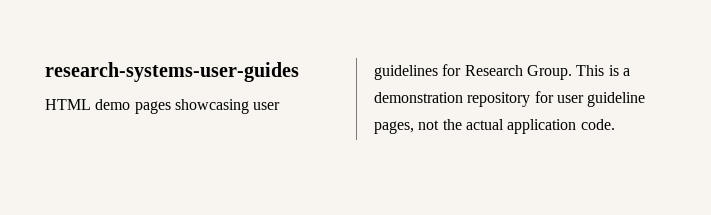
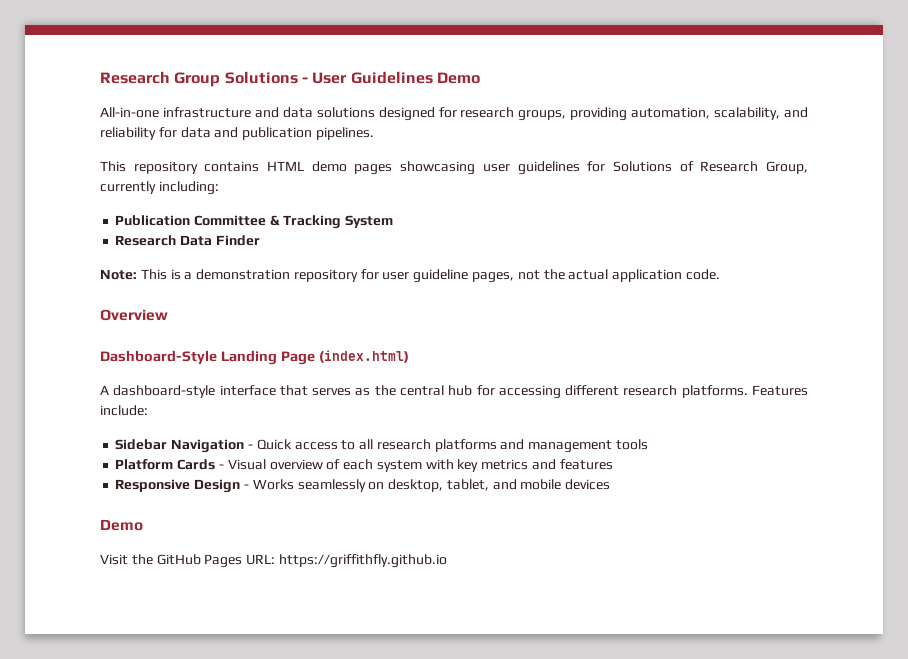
- research-systems-user-guides
- HTML demo pages showcasing user guidelines for Research Group. This is a demonstration repository for user guideline pages, not the actual application code.
+ Research Group Solutions - User Guidelines Demo
+ All-in-one infrastructure and data solutions designed for research groups, providing automation, scalability, and reliability for data and publication pipelines.
+ This repository contains HTML demo pages showcasing user guidelines for Solutions of Research Group, currently including:
+ Publication Committee & Tracking System
+ Research Data Finder
+ Note: This is a demonstration repository for user guideline pages, not the actual application code.
+ Overview
+ Dashboard-Style Landing Page (index.html)
+ A dashboard-style interface that serves as the central hub for accessing different research platforms. Features include:
+ Sidebar Navigation - Quick access to all research platforms and management tools
+ Platform Cards - Visual overview of each system with key metrics and features
+ Responsive Design - Works seamlessly on desktop, tablet, and mobile devices
+ Demo
+ Visit the GitHub Pages URL: https://griffithfly.github.io

